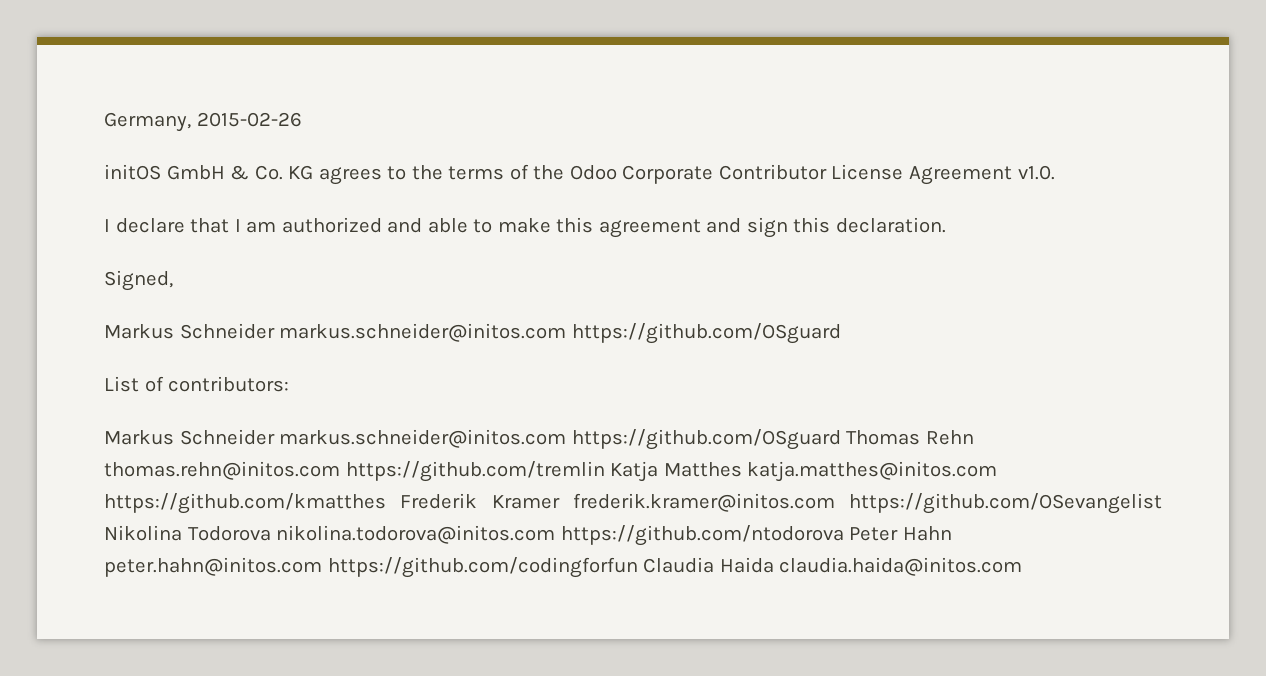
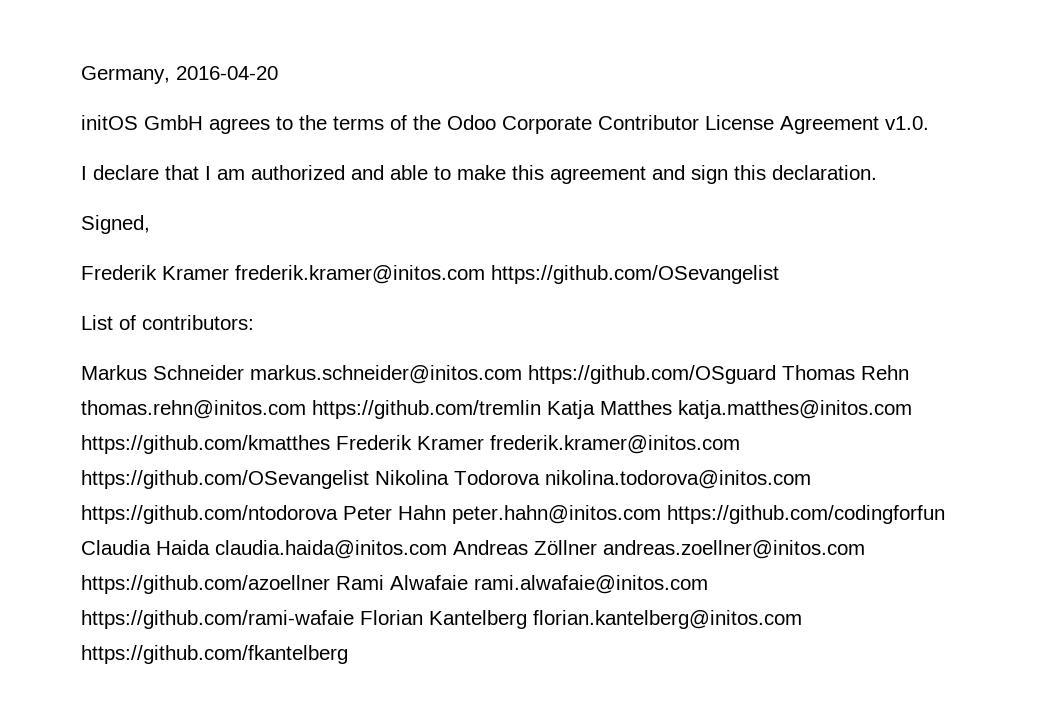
- Germany, 2015-02-26
+ Germany, 2016-04-20
- initOS GmbH & Co. KG agrees to the terms of the Odoo Corporate Contributor License Agreement v1.0.
+ initOS GmbH agrees to the terms of the Odoo Corporate Contributor License Agreement v1.0.
  Signed,
- Markus Schneider markus.schneider@initos.com https://github.com/OSguard
+ Frederik Kramer frederik.kramer@initos.com https://github.com/OSevangelist
- Markus Schneider markus.schneider@initos.com https://github.com/OSguard Thomas Rehn thomas.rehn@initos.com https://github.com/tremlin Katja Matthes katja.matthes@initos.com https://github.com/kmatthes Frederik Kramer frederik.kramer@initos.com https://github.com/OSevangelist Nikolina Todorova nikolina.todorova@initos.com https://github.com/ntodorova Peter Hahn peter.hahn@initos.com https://github.com/codingforfun Claudia Haida claudia.haida@initos.com
+ Markus Schneider markus.schneider@initos.com https://github.com/OSguard Thomas Rehn thomas.rehn@initos.com https://github.com/tremlin Katja Matthes katja.matthes@initos.com https://github.com/kmatthes Frederik Kramer frederik.kramer@initos.com https://github.com/OSevangelist Nikolina Todorova nikolina.todorova@initos.com https://github.com/ntodorova Peter Hahn peter.hahn@initos.com https://github.com/codingforfun Claudia Haida claudia.haida@initos.com Andreas Zöllner andreas.zoellner@initos.com https://github.com/azoellner Rami Alwafaie rami.alwafaie@initos.com https://github.com/rami-wafaie Florian Kantelberg florian.kantelberg@initos.com https://github.com/fkantelberg

